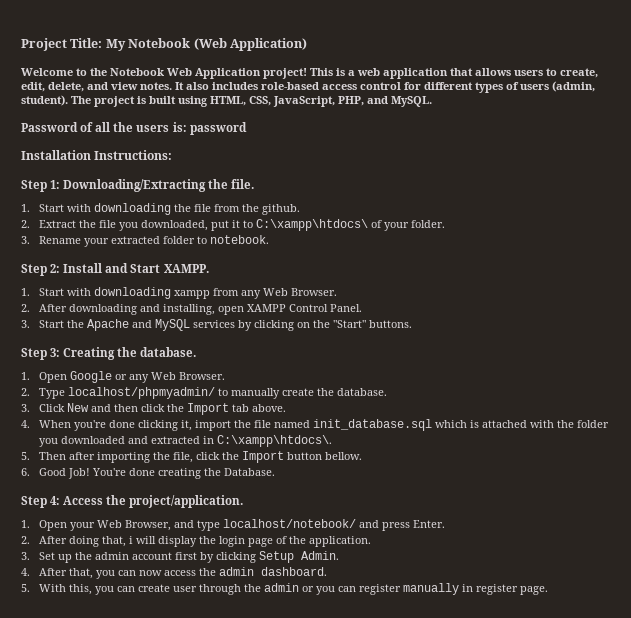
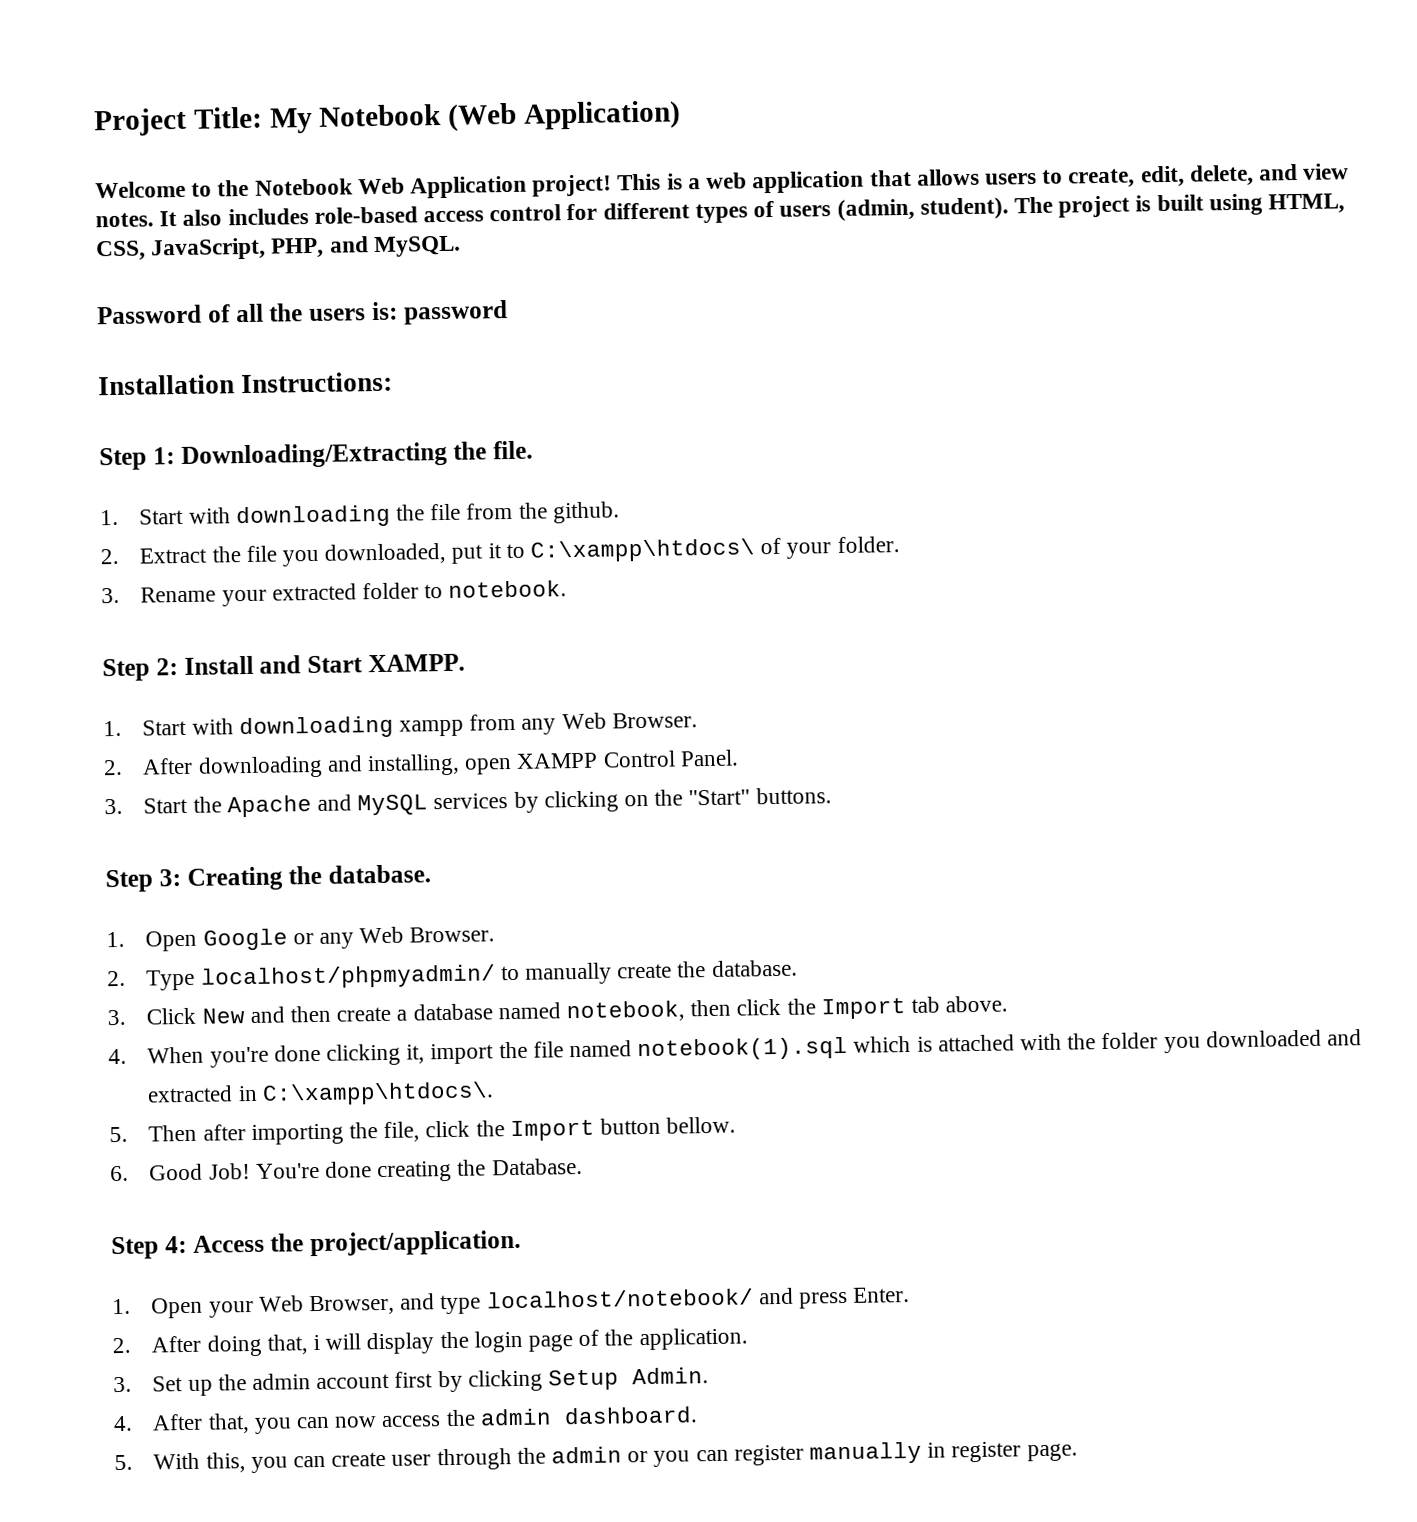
- 3. Click New and then click the Import tab above.
+ 3. Click New and then create a database named notebook, then click the Import tab above.
- 4. When you're done clicking it, import the file named init_database.sql which is attached with the folder you downloaded and extracted in C:\xampp\htdocs\.
+ 4. When you're done clicking it, import the file named notebook(1).sql which is attached with the folder you downloaded and extracted in C:\xampp\htdocs\.

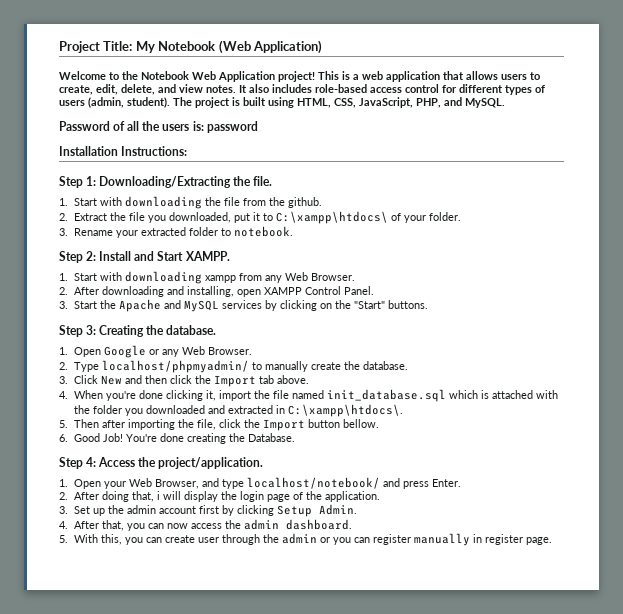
- 3. Click New and then create a database named notebook, then click the Import tab above.
+ 3. Click New and then click the Import tab above.
- 4. When you're done clicking it, import the file named notebook(1).sql which is attached with the folder you downloaded and extracted in C:\xampp\htdocs\.
+ 4. When you're done clicking it, import the file named init_database.sql which is attached with the folder you downloaded and extracted in C:\xampp\htdocs\.

